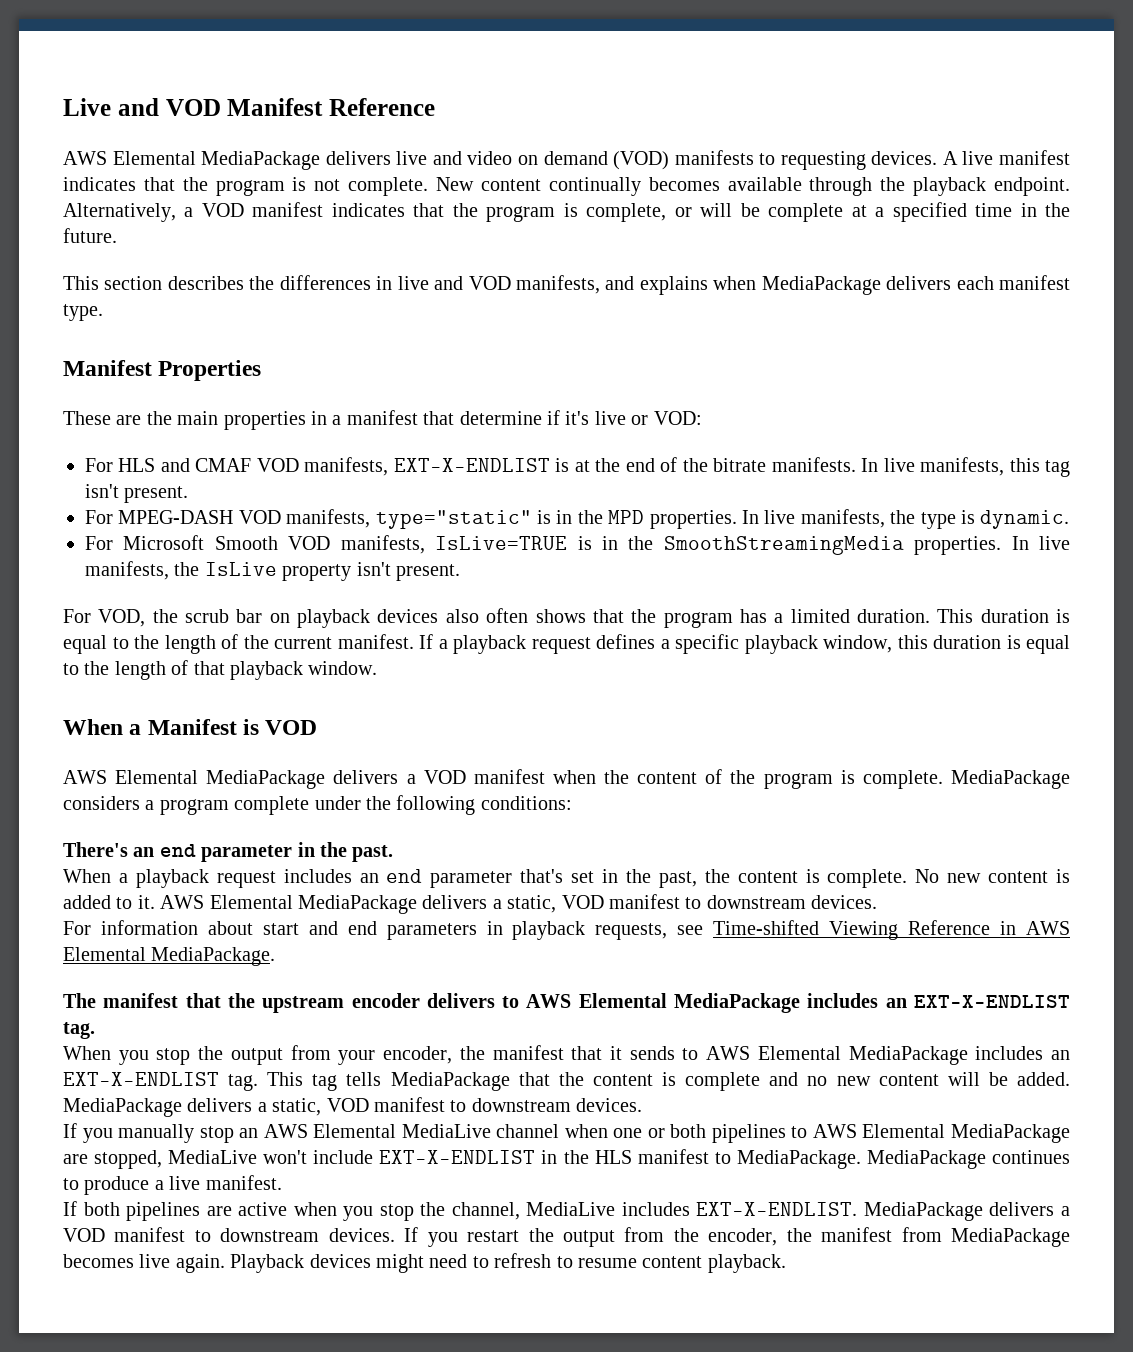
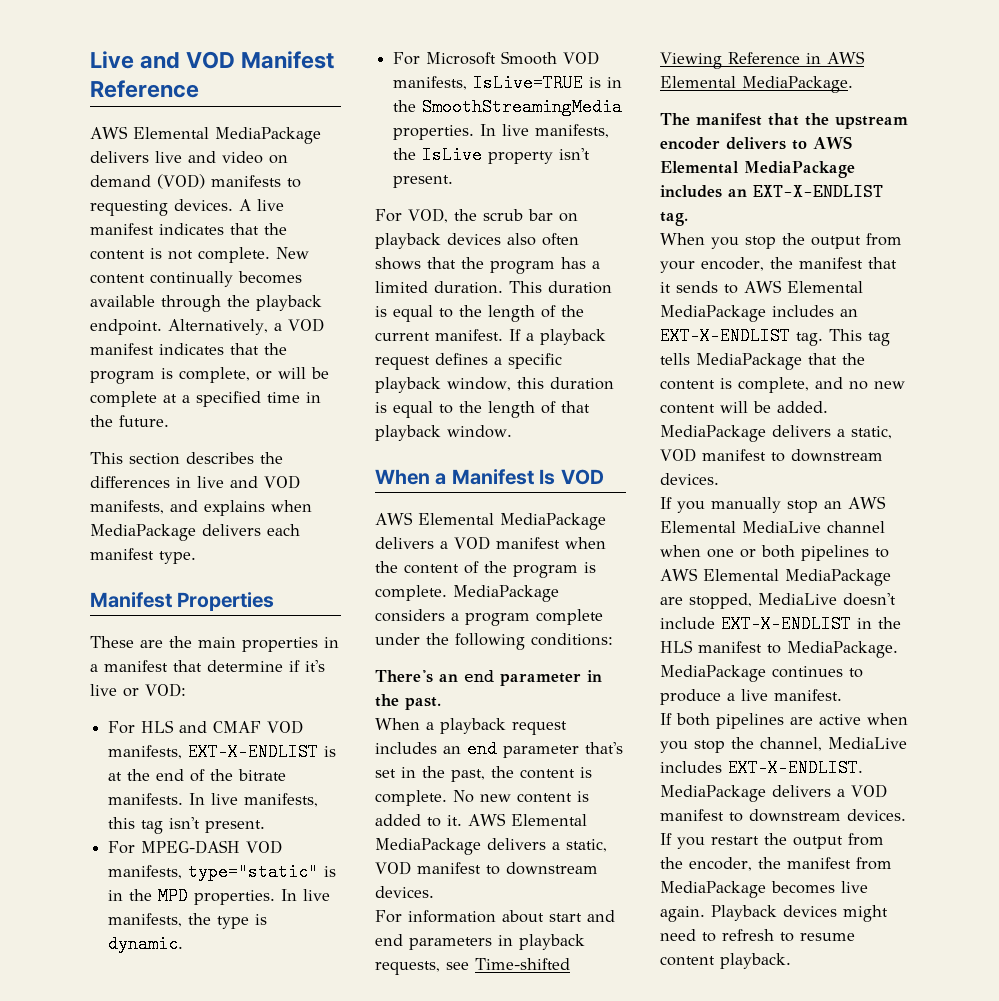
- A live manifest indicates that the program is not complete.
+ A live manifest indicates that the content is not complete.
- When a Manifest is VOD
+ When a Manifest Is VOD
- This tag tells MediaPackage that the content is complete and no new content will be added.
+ This tag tells MediaPackage that the content is complete, and no new content will be added.
- If you manually stop an AWS Elemental MediaLive channel when one or both pipelines to AWS Elemental MediaPackage are stopped, MediaLive won't include EXT-X-ENDLIST in the HLS manifest to MediaPackage.
+ If you manually stop an AWS Elemental MediaLive channel when one or both pipelines to AWS Elemental MediaPackage are stopped, MediaLive doesn't include EXT-X-ENDLIST in the HLS manifest to MediaPackage.

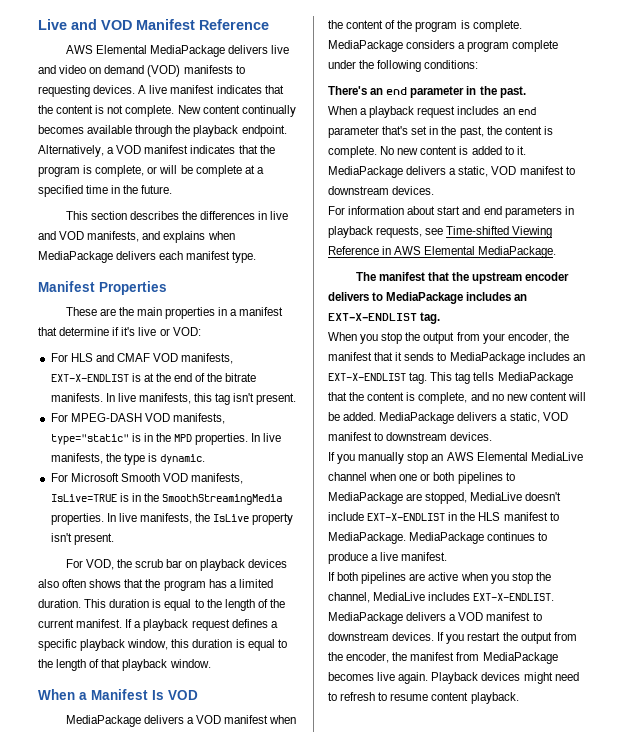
- AWS Elemental MediaPackage delivers a VOD manifest when the content of the program is complete.
+ MediaPackage delivers a VOD manifest when the content of the program is complete.
- No new content is added to it. AWS Elemental MediaPackage delivers a static, VOD manifest to downstream devices.
+ No new content is added to it. MediaPackage delivers a static, VOD manifest to downstream devices.
- The manifest that the upstream encoder delivers to AWS Elemental MediaPackage includes an EXT-X-ENDLIST tag.
+ The manifest that the upstream encoder delivers to MediaPackage includes an EXT-X-ENDLIST tag.
- When you stop the output from your encoder, the manifest that it sends to AWS Elemental MediaPackage includes an EXT-X-ENDLIST tag.
+ When you stop the output from your encoder, the manifest that it sends to MediaPackage includes an EXT-X-ENDLIST tag.
- If you manually stop an AWS Elemental MediaLive channel when one or both pipelines to AWS Elemental MediaPackage are stopped, MediaLive doesn't include EXT-X-ENDLIST in the HLS manifest to MediaPackage.
+ If you manually stop an AWS Elemental MediaLive channel when one or both pipelines to MediaPackage are stopped, MediaLive doesn't include EXT-X-ENDLIST in the HLS manifest to MediaPackage.

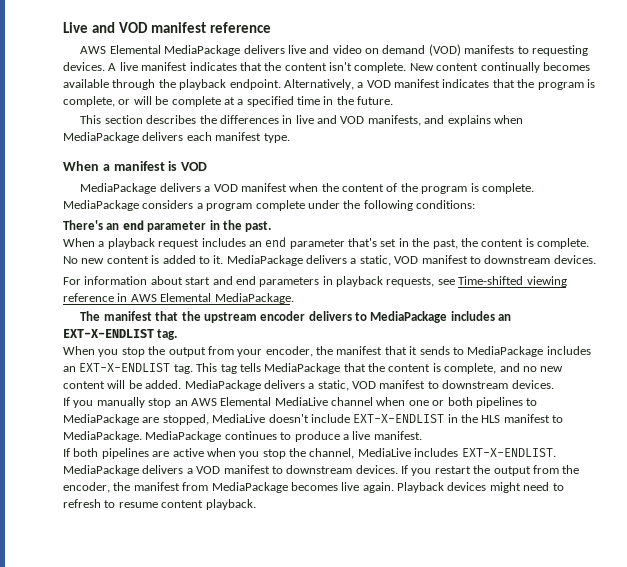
- Live and VOD Manifest Reference
+ Live and VOD manifest reference
- A live manifest indicates that the content is not complete.
+ A live manifest indicates that the content isn't complete.
- Manifest Properties
- These are the main properties in a manifest that determine if it's live or VOD:
- For HLS and CMAF VOD manifests, EXT-X-ENDLIST is at the end of the bitrate manifests. In live manifests, this tag isn't present.
- For MPEG-DASH VOD manifests, type="static" is in the MPD properties. In live manifests, the type is dynamic.
- For Microsoft Smooth VOD manifests, IsLive=TRUE is in the SmoothStreamingMedia properties. In live manifests, the IsLive property isn't present.
- For VOD, the scrub bar on playback devices also often shows that the program has a limited duration. This duration is equal to the length of the current manifest. If a playback request defines a specific playback window, this duration is equal to the length of that playback window.
- When a Manifest Is VOD
+ When a manifest is VOD
- For information about start and end parameters in playback requests, see Time-shifted Viewing Reference in AWS Elemental MediaPackage.
+ For information about start and end parameters in playback requests, see Time-shifted viewing reference in AWS Elemental MediaPackage.

